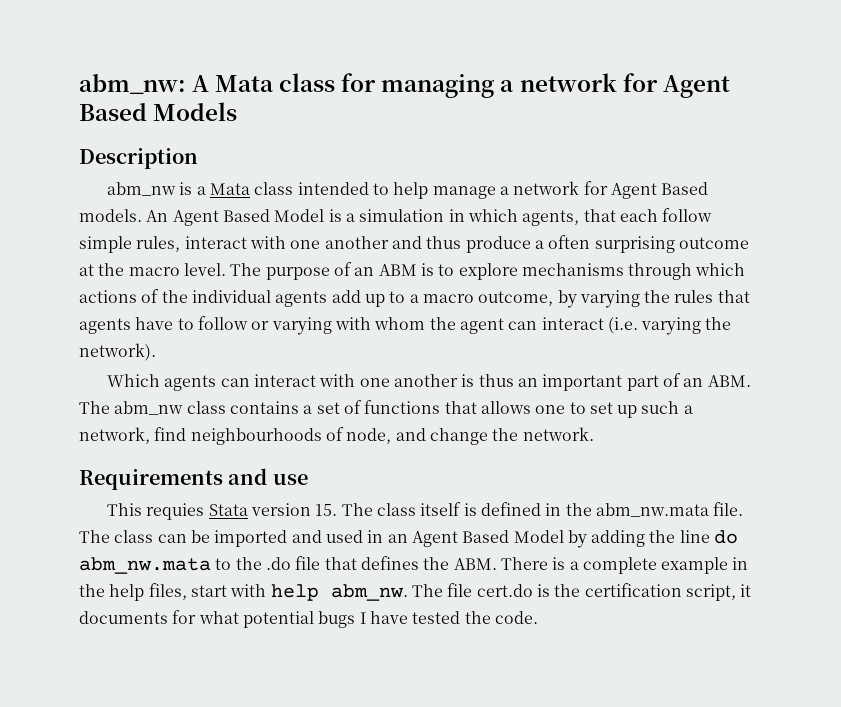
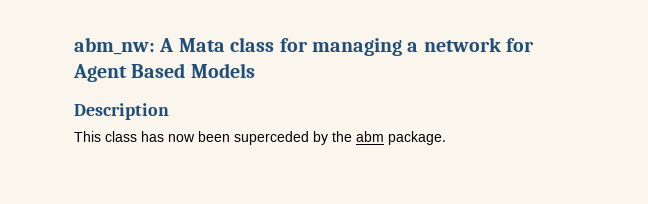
- abm_nw is a Mata class intended to help manage a network for Agent Based models. An Agent Based Model is a simulation in which agents, that each follow simple rules, interact with one another and thus produce a often surprising outcome at the macro level. The purpose of an ABM is to explore mechanisms through which actions of the individual agents add up to a macro outcome, by varying the rules that agents have to follow or varying with whom the agent can interact (i.e. varying the network).
- Which agents can interact with one another is thus an important part of an ABM. The abm_nw class contains a set of functions that allows one to set up such a network, find neighbourhoods of node, and change the network.
- Requirements and use
- This requies Stata version 15. The class itself is defined in the abm_nw.mata file. The class can be imported and used in an Agent Based Model by adding the line do abm_nw.mata to the .do file that defines the ABM. There is a complete example in the help files, start with help abm_nw. The file cert.do is the certification script, it documents for what potential bugs I have tested the code.
+ This class has now been superceded by the abm package.

